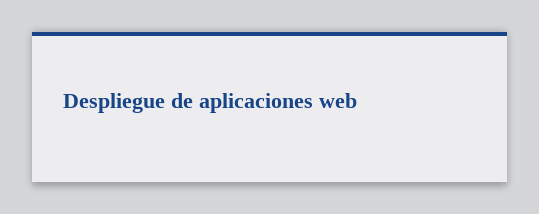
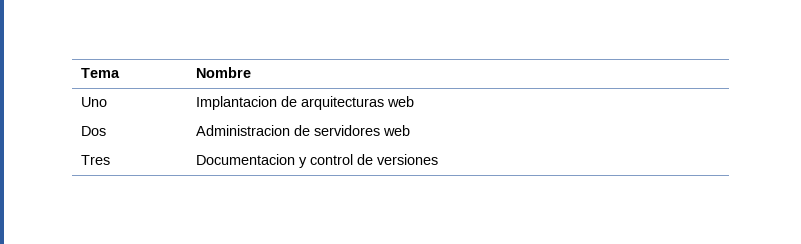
- Despliegue de aplicaciones web
+ Tema | Nombre
+ Uno | Implantacion de arquitecturas web
+ Dos | Administracion de servidores web
+ Tres | Documentacion y control de versiones

